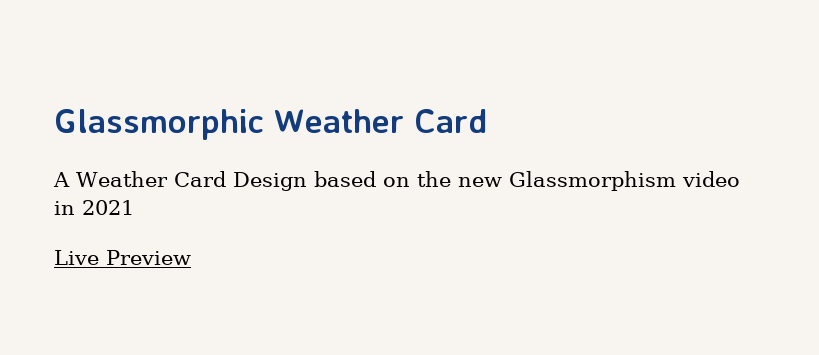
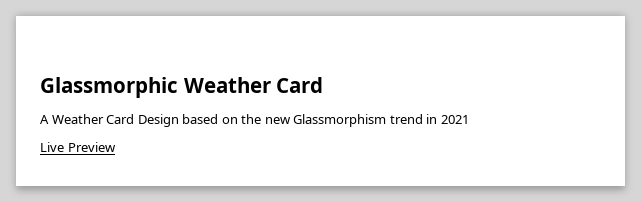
- A Weather Card Design based on the new Glassmorphism video in 2021
+ A Weather Card Design based on the new Glassmorphism trend in 2021

